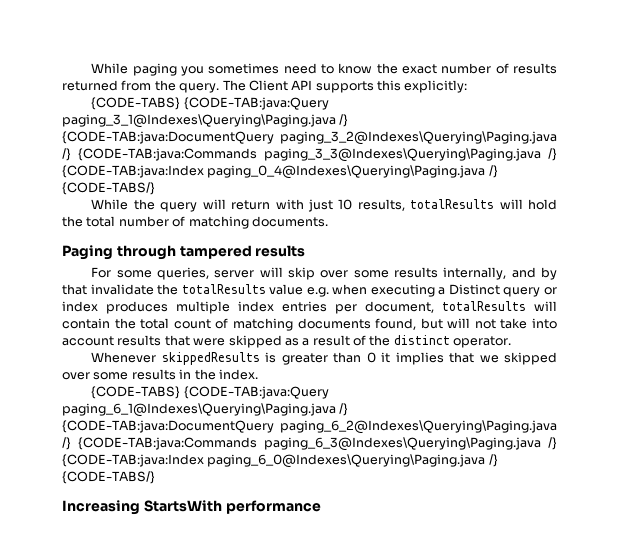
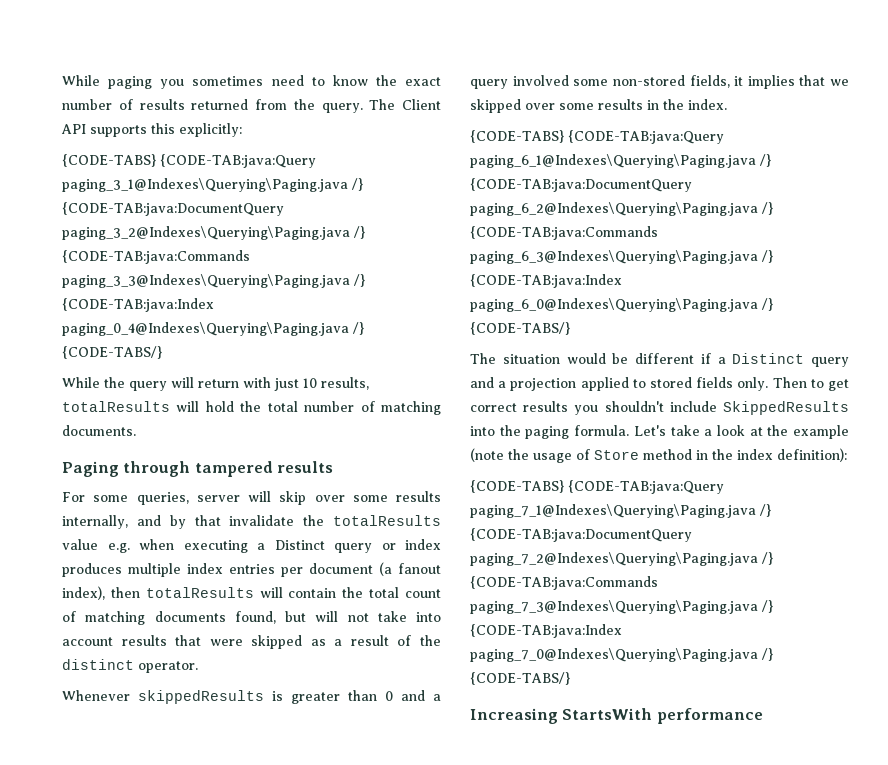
- For some queries, server will skip over some results internally, and by that invalidate the totalResults value e.g. when executing a Distinct query or index produces multiple index entries per document, totalResults will contain the total count of matching documents found, but will not take into account results that were skipped as a result of the distinct operator.
+ For some queries, server will skip over some results internally, and by that invalidate the totalResults value e.g. when executing a Distinct query or index produces multiple index entries per document (a fanout index), then totalResults will contain the total count of matching documents found, but will not take into account results that were skipped as a result of the distinct operator.
- Whenever skippedResults is greater than 0 it implies that we skipped over some results in the index.
+ Whenever skippedResults is greater than 0 and a query involved some non-stored fields, it implies that we skipped over some results in the index.
+ The situation would be different if a Distinct query and a projection applied to stored fields only. Then to get correct results you shouldn't include SkippedResults into the paging formula. Let's take a look at the example (note the usage of Store method in the index definition):
+ {CODE-TABS} {CODE-TAB:java:Query paging_7_1@Indexes\Querying\Paging.java /} {CODE-TAB:java:DocumentQuery paging_7_2@Indexes\Querying\Paging.java /} {CODE-TAB:java:Commands paging_7_3@Indexes\Querying\Paging.java /} {CODE-TAB:java:Index paging_7_0@Indexes\Querying\Paging.java /} {CODE-TABS/}

